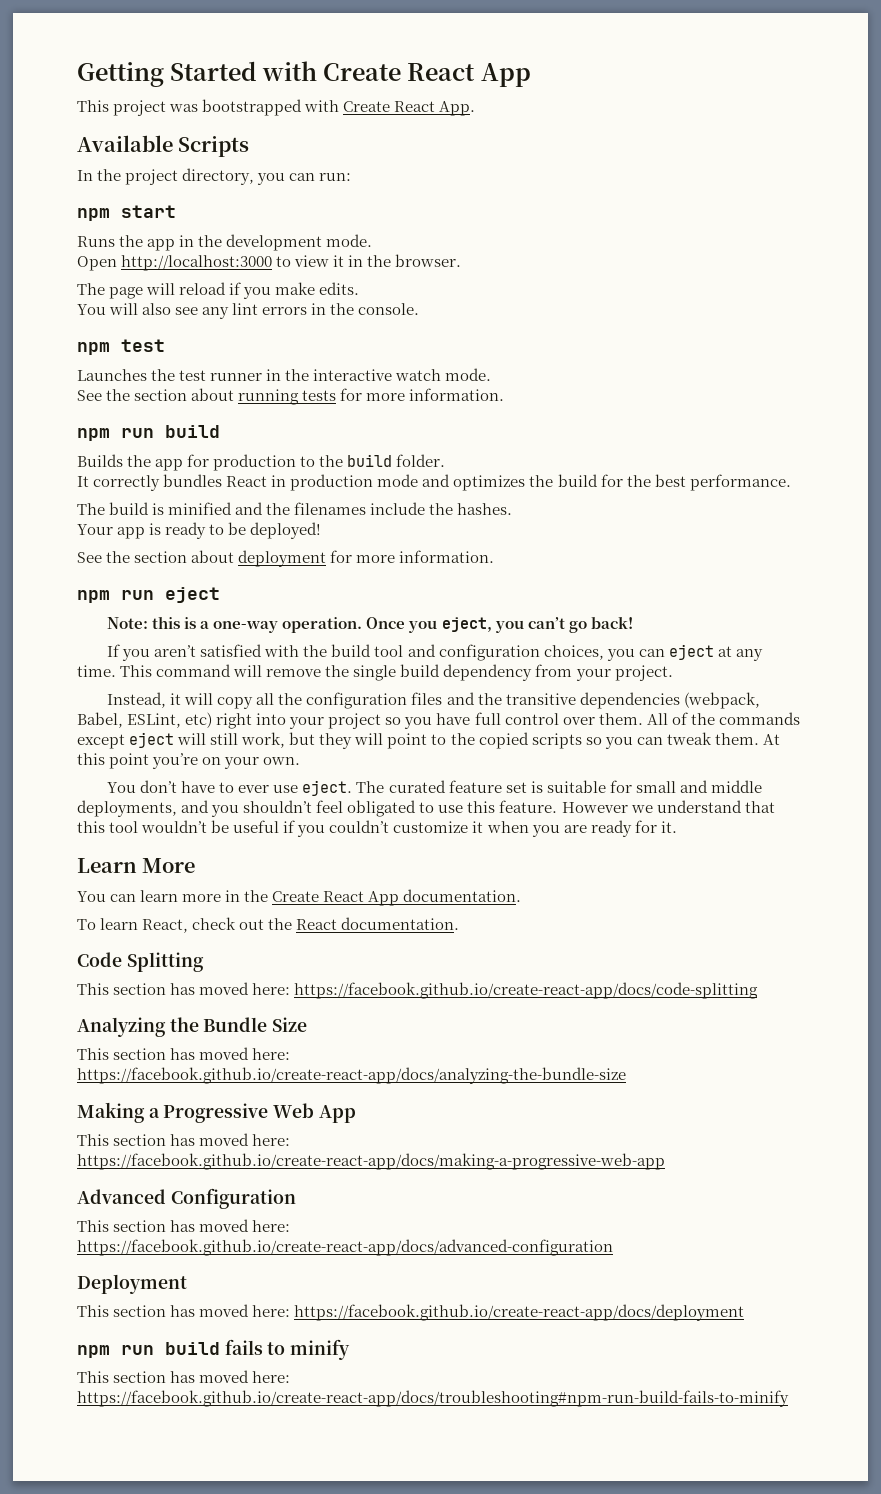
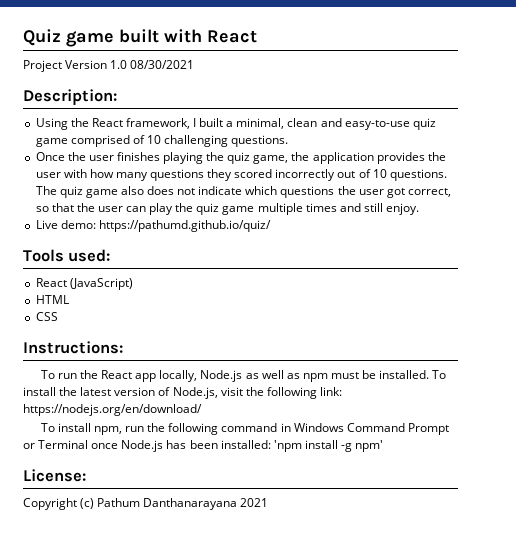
- Getting Started with Create React App
- This project was bootstrapped with Create React App.
- Available Scripts
- In the project directory, you can run:
- npm start
- Runs the app in the development mode.
- Open http://localhost:3000 to view it in the browser.
- The page will reload if you make edits.
- You will also see any lint errors in the console.
- npm test
- Launches the test runner in the interactive watch mode.
- See the section about running tests for more information.
- npm run build
- Builds the app for production to the build folder.
- It correctly bundles React in production mode and optimizes the build for the best performance.
- The build is minified and the filenames include the hashes.
- Your app is ready to be deployed!
- See the section about deployment for more information.
- npm run eject
- Note: this is a one-way operation. Once you eject, you can’t go back!
- If you aren’t satisfied with the build tool and configuration choices, you can eject at any time. This command will remove the single build dependency from your project.
- Instead, it will copy all the configuration files and the transitive dependencies (webpack, Babel, ESLint, etc) right into your project so you have full control over them. All of the commands except eject will still work, but they will point to the copied scripts so you can tweak them. At this point you’re on your own.
- You don’t have to ever use eject. The curated feature set is suitable for small and middle deployments, and you shouldn’t feel obligated to use this feature. However we understand that this tool wouldn’t be useful if you couldn’t customize it when you are ready for it.
- Learn More
- You can learn more in the Create React App documentation.
- To learn React, check out the React documentation.
- Code Splitting
- This section has moved here: https://facebook.github.io/create-react-app/docs/code-splitting
- Analyzing the Bundle Size
- This section has moved here: https://facebook.github.io/create-react-app/docs/analyzing-the-bundle-size
- Making a Progressive Web App
- This section has moved here: https://facebook.github.io/create-react-app/docs/making-a-progressive-web-app
- Advanced Configuration
- This section has moved here: https://facebook.github.io/create-react-app/docs/advanced-configuration
- Deployment
- This section has moved here: https://facebook.github.io/create-react-app/docs/deployment
- npm run build fails to minify
- This section has moved here: https://facebook.github.io/create-react-app/docs/troubleshooting#npm-run-build-fails-to-minify
+ Quiz game built with React
+ Project Version 1.0 08/30/2021
+ Description:
+ Using the React framework, I built a minimal, clean and easy-to-use quiz game comprised of 10 challenging questions.
+ Once the user finishes playing the quiz game, the application provides the user with how many questions they scored incorrectly out of 10 questions. The quiz game also does not indicate which questions the user got correct, so that the user can play the quiz game multiple times and still enjoy.
+ Live demo: https://pathumd.github.io/quiz/
+ Tools used:
+ React (JavaScript)
+ HTML
+ CSS
+ Instructions:
+ To run the React app locally, Node.js as well as npm must be installed. To install the latest version of Node.js, visit the following link: https://nodejs.org/en/download/
+ To install npm, run the following command in Windows Command Prompt or Terminal once Node.js has been installed: 'npm install -g npm'
+ License:
+ Copyright (c) Pathum Danthanarayana 2021

